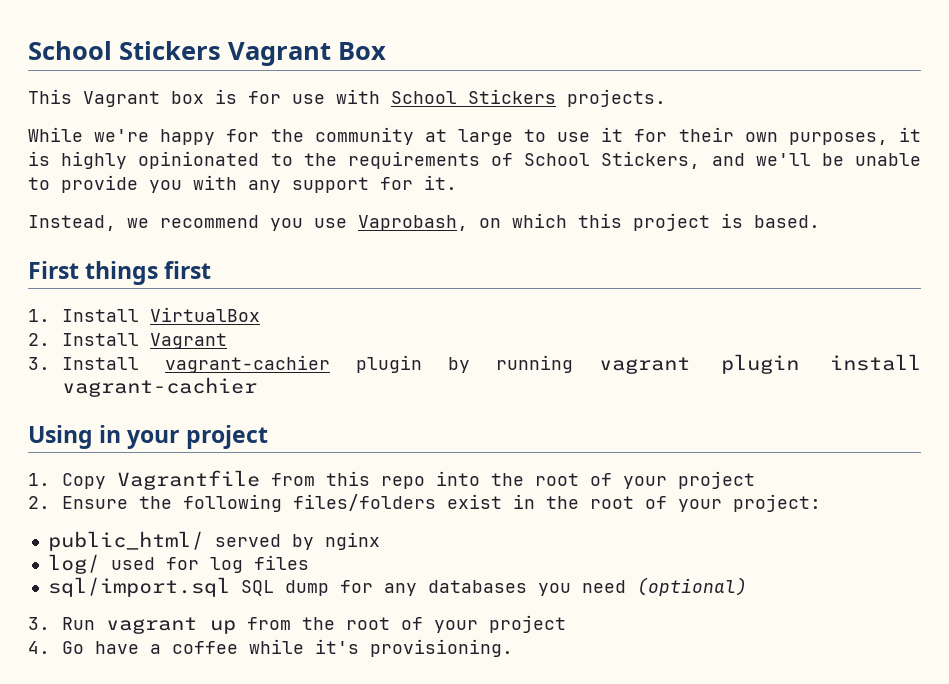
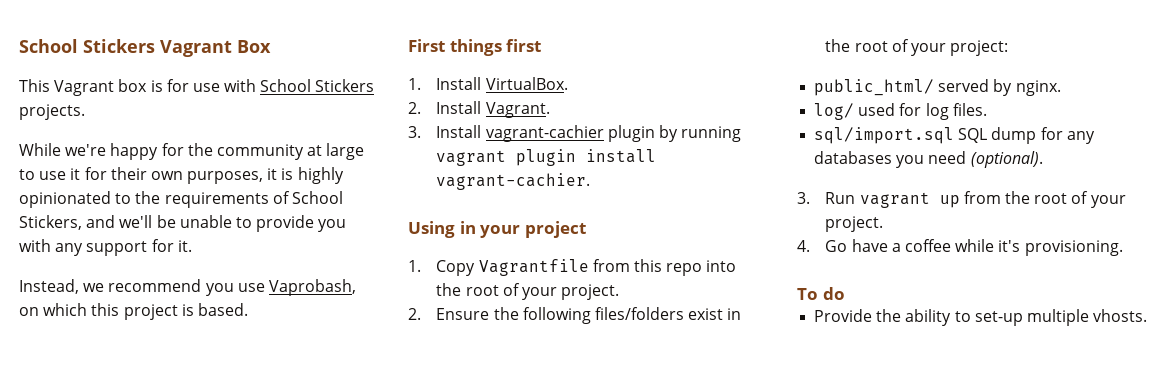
- 1. Install VirtualBox
+ 1. Install VirtualBox.
- 2. Install Vagrant
+ 2. Install Vagrant.
- 3. Install vagrant-cachier plugin by running vagrant plugin install vagrant-cachier
+ 3. Install vagrant-cachier plugin by running vagrant plugin install vagrant-cachier.
- 1. Copy Vagrantfile from this repo into the root of your project
+ 1. Copy Vagrantfile from this repo into the root of your project.
- public_html/ served by nginx
+ public_html/ served by nginx.
- log/ used for log files
+ log/ used for log files.
- sql/import.sql SQL dump for any databases you need (optional)
+ sql/import.sql SQL dump for any databases you need (optional).
- 3. Run vagrant up from the root of your project
+ 3. Run vagrant up from the root of your project.
+ To do
+ Provide the ability to set-up multiple vhosts.

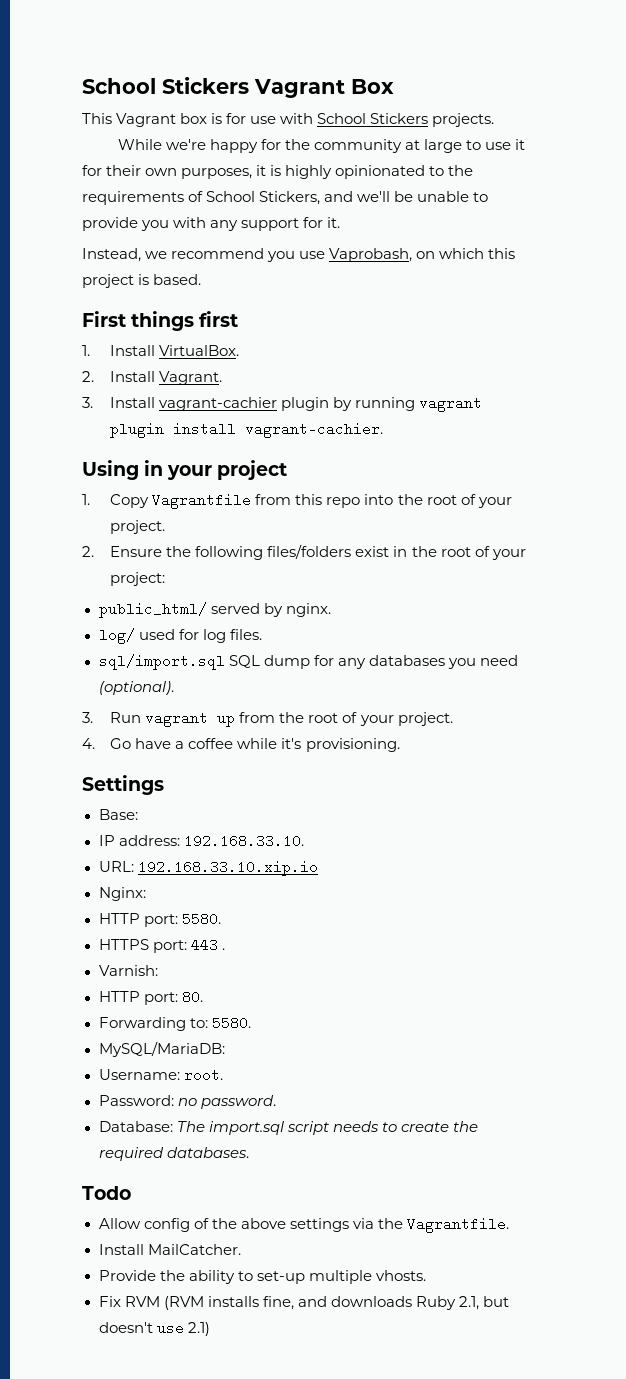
- To do
+ Settings
+ Base:
+ IP address: 192.168.33.10.
+ URL: 192.168.33.10.xip.io
+ Nginx:
+ HTTP port: 5580.
+ HTTPS port: 443 .
+ Varnish:
+ HTTP port: 80.
+ Forwarding to: 5580.
+ MySQL/MariaDB:
+ Username: root.
+ Password: no password.
+ Database: The import.sql script needs to create the required databases.
+ Todo
+ Allow config of the above settings via the Vagrantfile.
+ Install MailCatcher.
+ Fix RVM (RVM installs fine, and downloads Ruby 2.1, but doesn't use 2.1)

